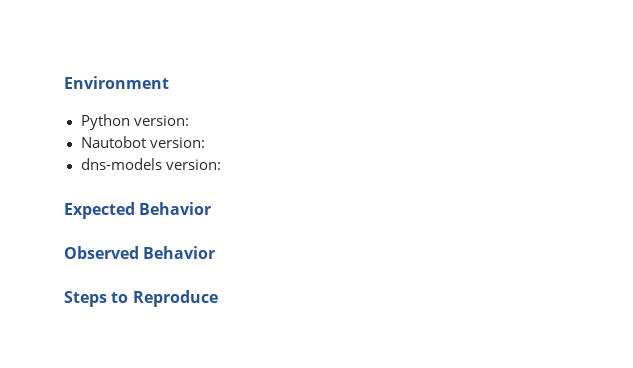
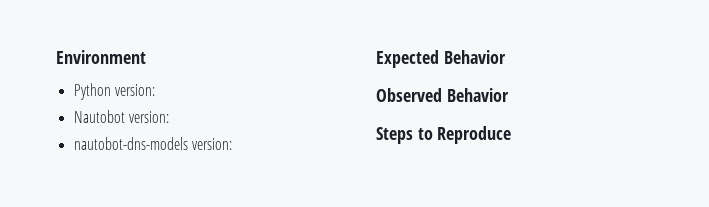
- dns-models version:
+ nautobot-dns-models version:

